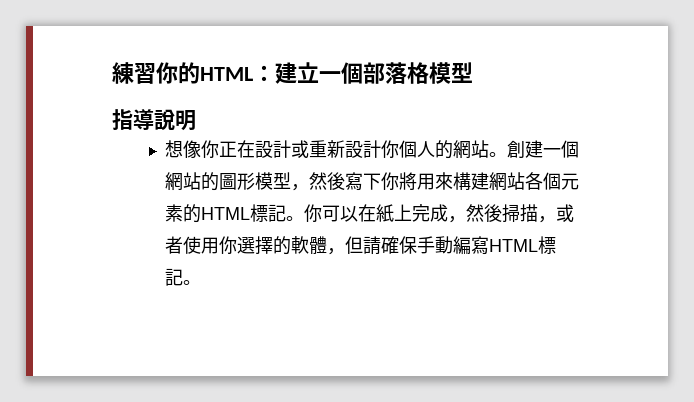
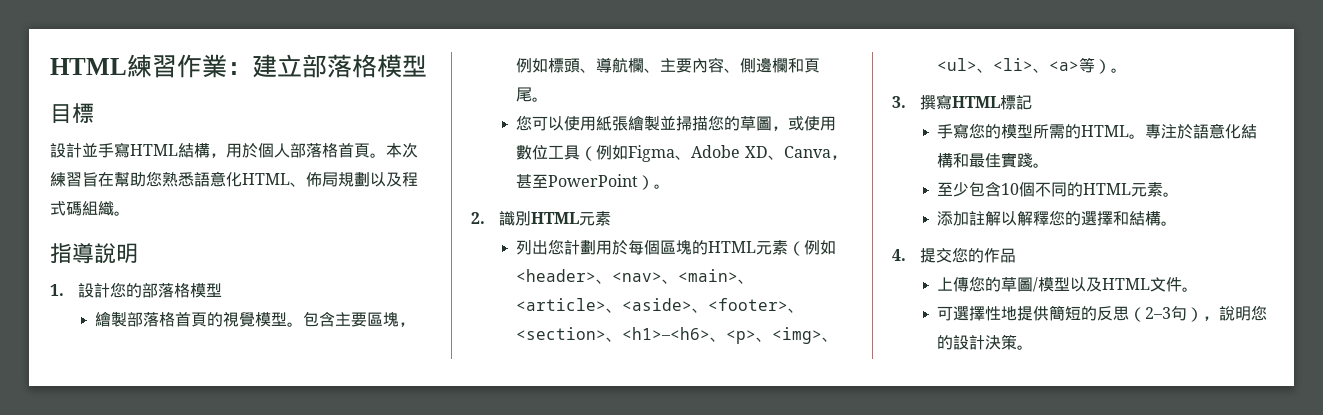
- 練習你的HTML：建立一個部落格模型
+ HTML練習作業：建立部落格模型
+ 目標
+ 設計並手寫HTML結構，用於個人部落格首頁。本次練習旨在幫助您熟悉語意化HTML、佈局規劃以及程式碼組織。
  指導說明
- 想像你正在設計或重新設計你個人的網站。創建一個網站的圖形模型，然後寫下你將用來構建網站各個元素的HTML標記。你可以在紙上完成，然後掃描，或者使用你選擇的軟體，但請確保手動編寫HTML標記。
+ 1.設計您的部落格模型
+ 繪製部落格首頁的視覺模型。包含主要區塊，例如標頭、導航欄、主要內容、側邊欄和頁尾。
+ 您可以使用紙張繪製並掃描您的草圖，或使用數位工具（例如Figma、Adobe XD、Canva，甚至PowerPoint）。
+ 2.識別HTML元素
+ 列出您計劃用於每個區塊的HTML元素（例如<header>、<nav>、<main>、<article>、<aside>、<footer>、<section>、<h1>–<h6>、<p>、<img>、<ul>、<li>、<a>等）。
+ 3.撰寫HTML標記
+ 手寫您的模型所需的HTML。專注於語意化結構和最佳實踐。
+ 至少包含10個不同的HTML元素。
+ 添加註解以解釋您的選擇和結構。
+ 4.提交您的作品
+ 上傳您的草圖/模型以及HTML文件。
+ 可選擇性地提供簡短的反思（2–3句），說明您的設計決策。

